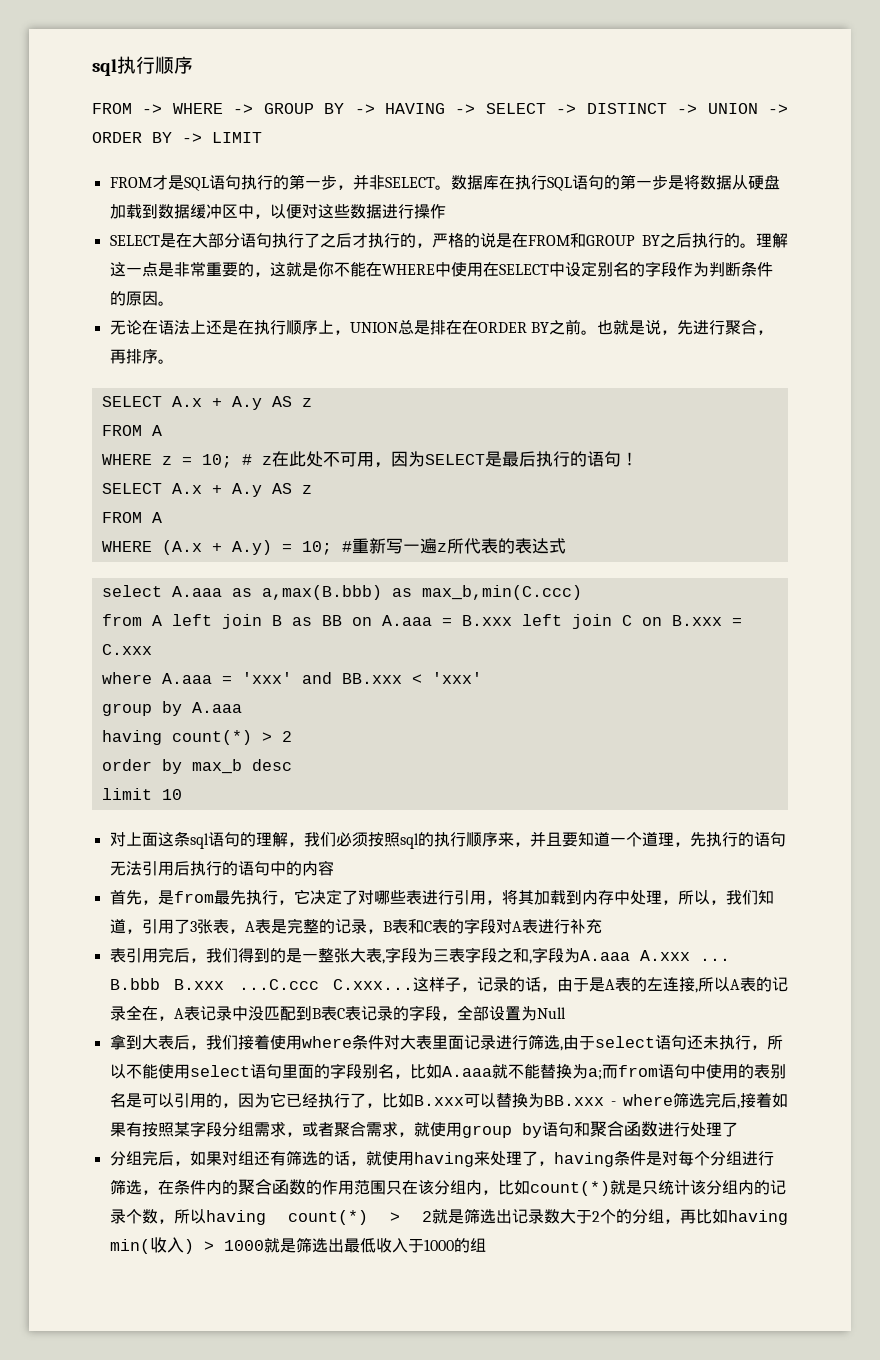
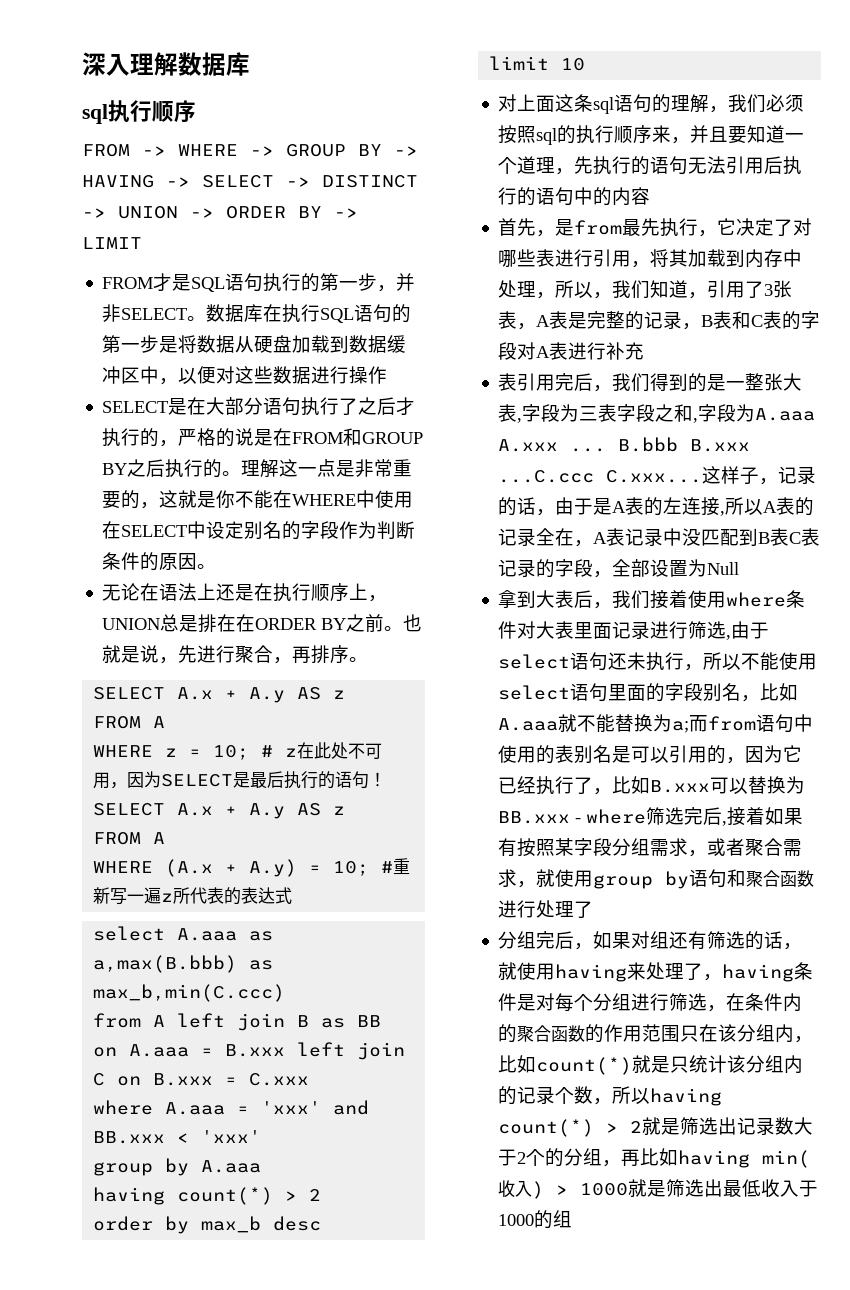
+ 深入理解数据库

